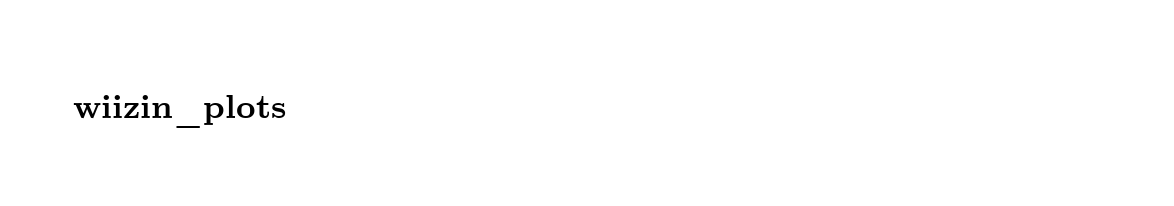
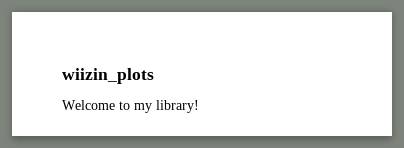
+ Welcome to my library!

